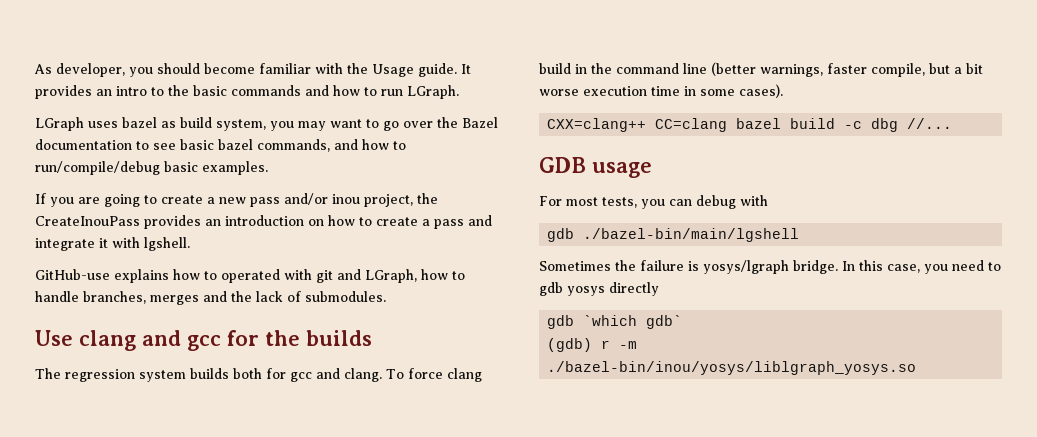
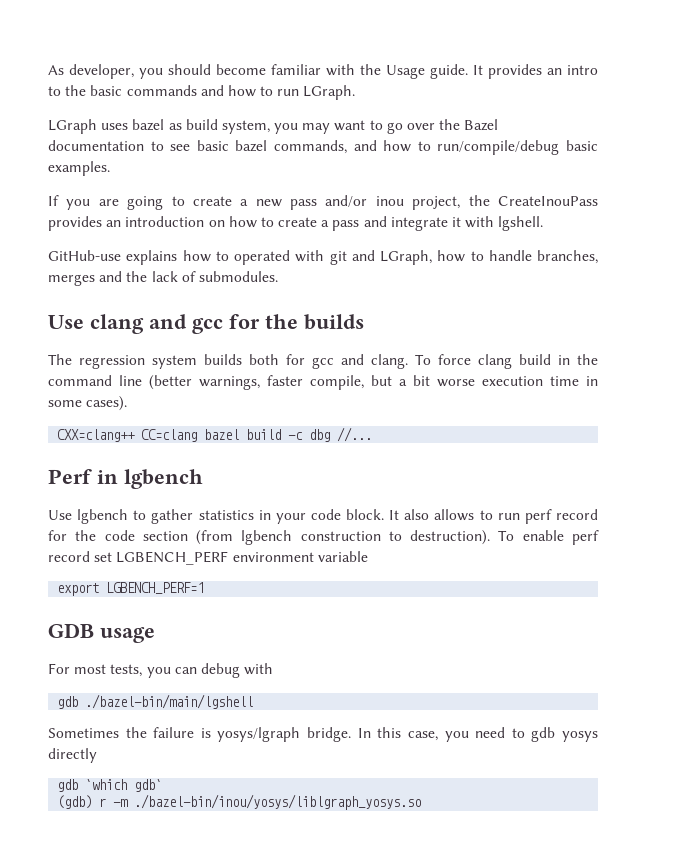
+ Perf in lgbench
+ Use lgbench to gather statistics in your code block. It also allows to run perf record for the code section (from lgbench construction to destruction). To enable perf record set LGBENCH_PERF environment variable
+ export LGBENCH_PERF=1

